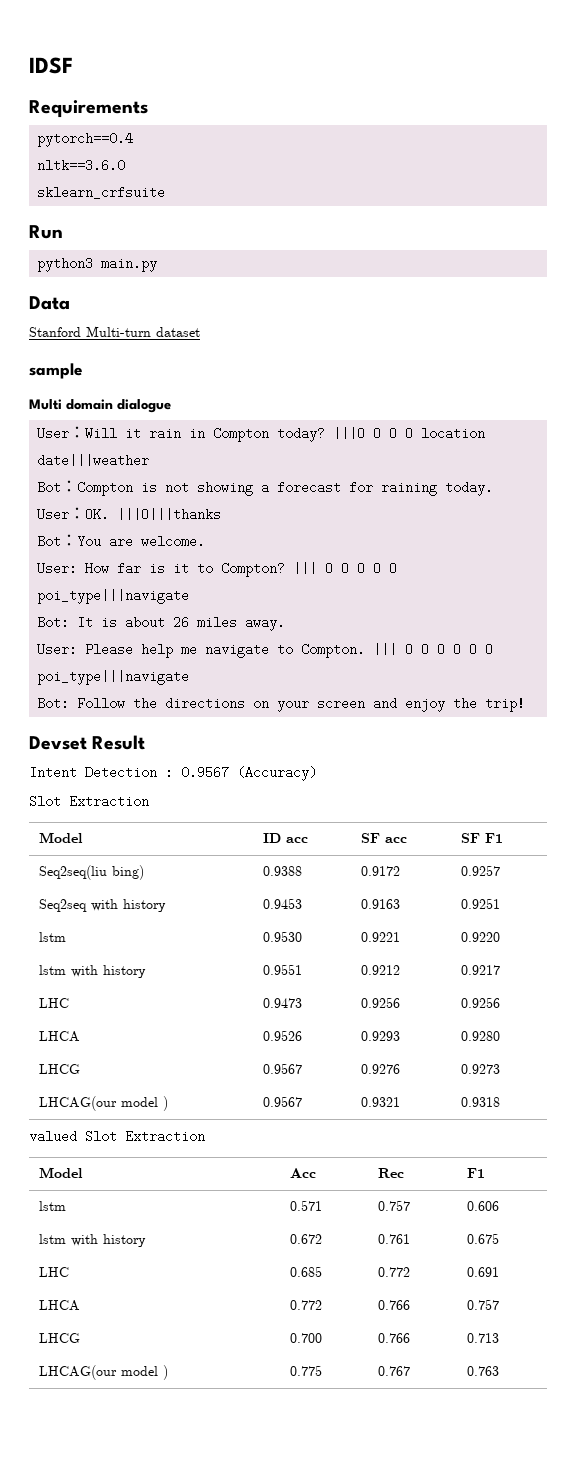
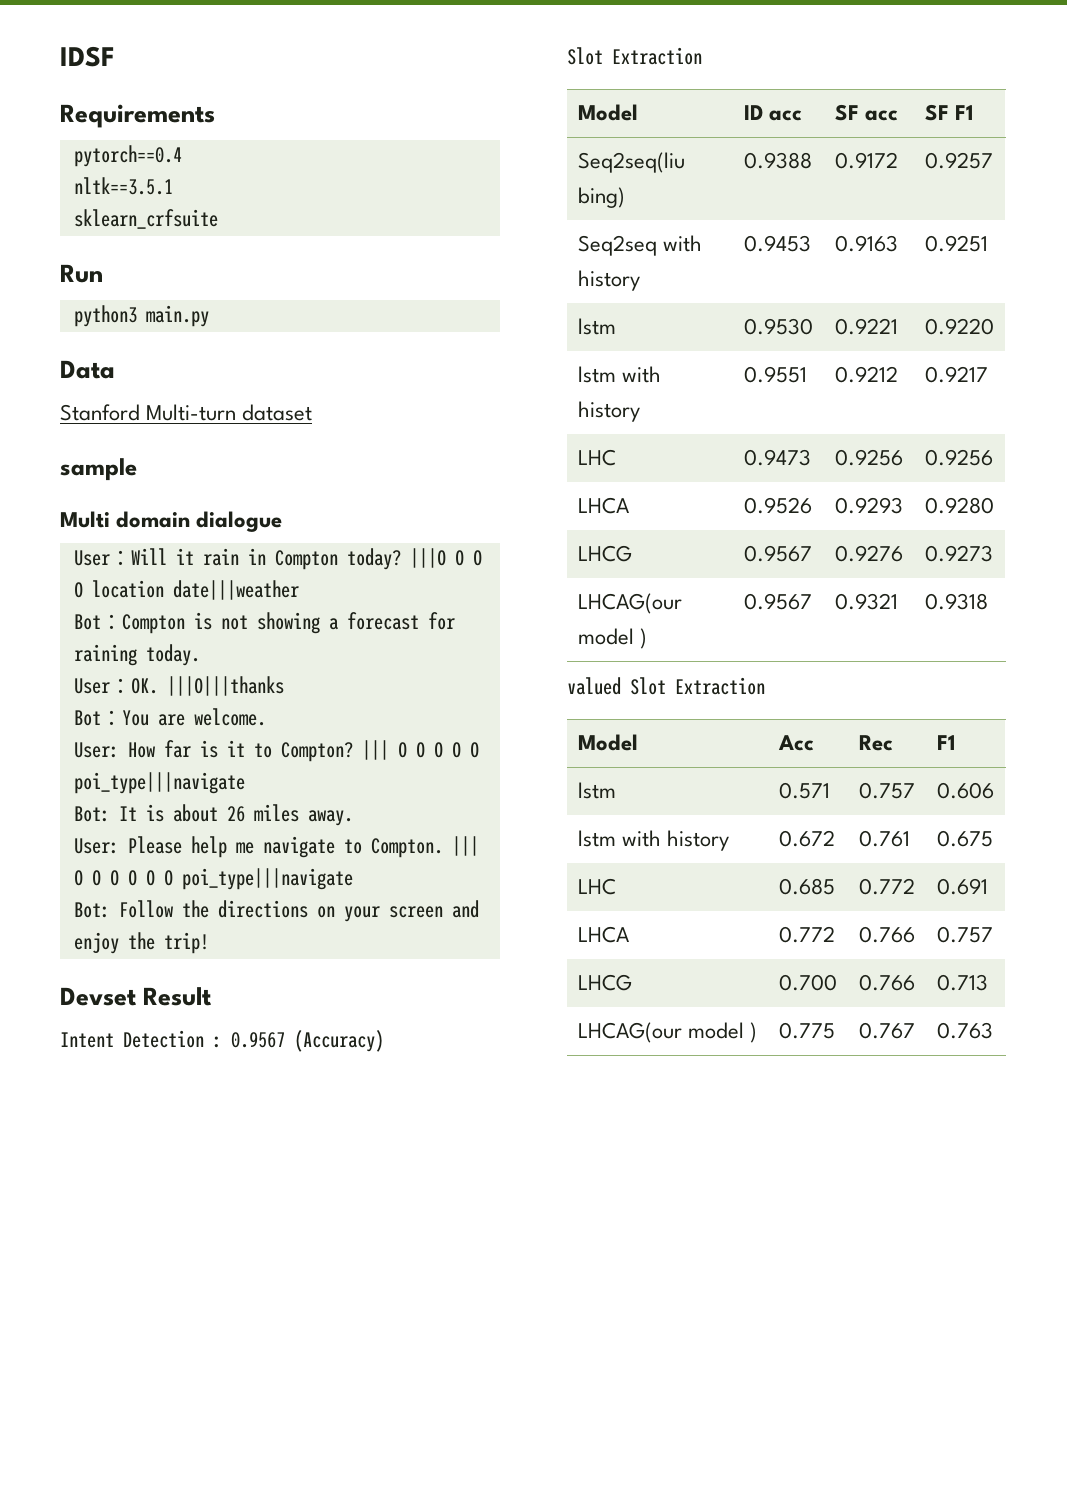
- nltk==3.6.0
+ nltk==3.5.1

